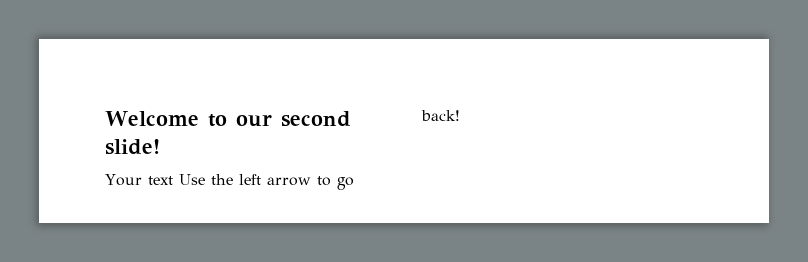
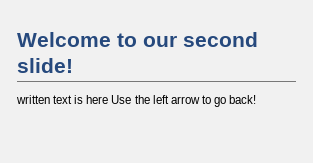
- Your text Use the left arrow to go back!
+ written text is here Use the left arrow to go back!

